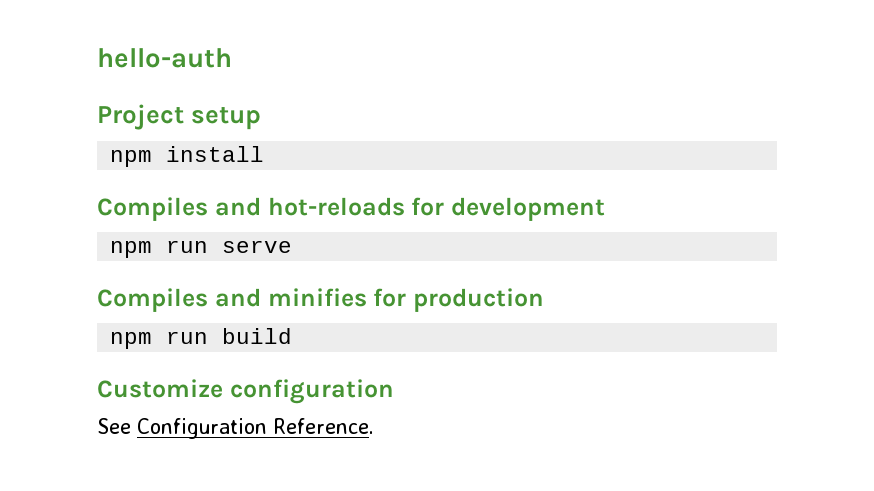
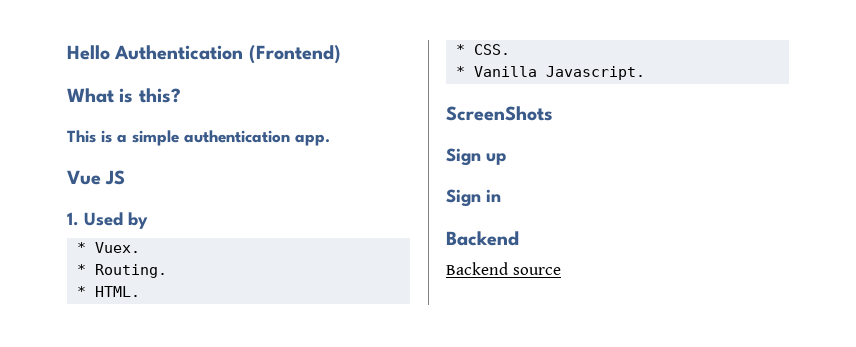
- hello-auth
- Project setup
- npm install
- Compiles and hot-reloads for development
- npm run serve
- Compiles and minifies for production
- npm run build
- Customize configuration
- See Configuration Reference.
+ Hello Authentication (Frontend)
+ What is this?
+ This is a simple authentication app.
+ Vue JS
+ 1. Used by
+ * Vuex.
+ * Routing.
+ * HTML.
+ * CSS.
+ * Vanilla Javascript.
+ ScreenShots
+ Sign up
+ Sign in
+ Backend
+ Backend source

